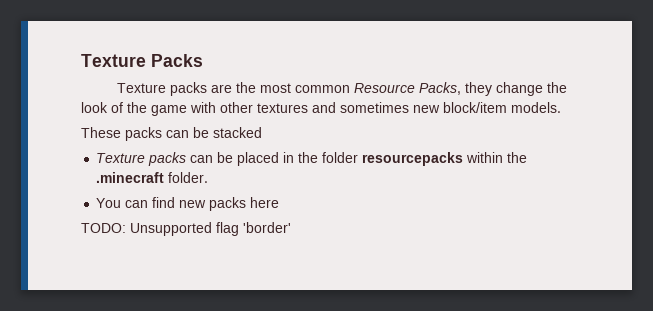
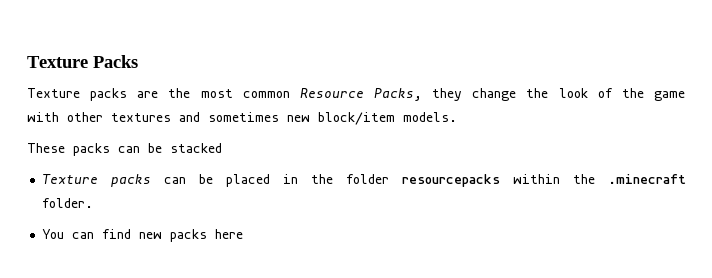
- TODO: Unsupported flag 'border'

